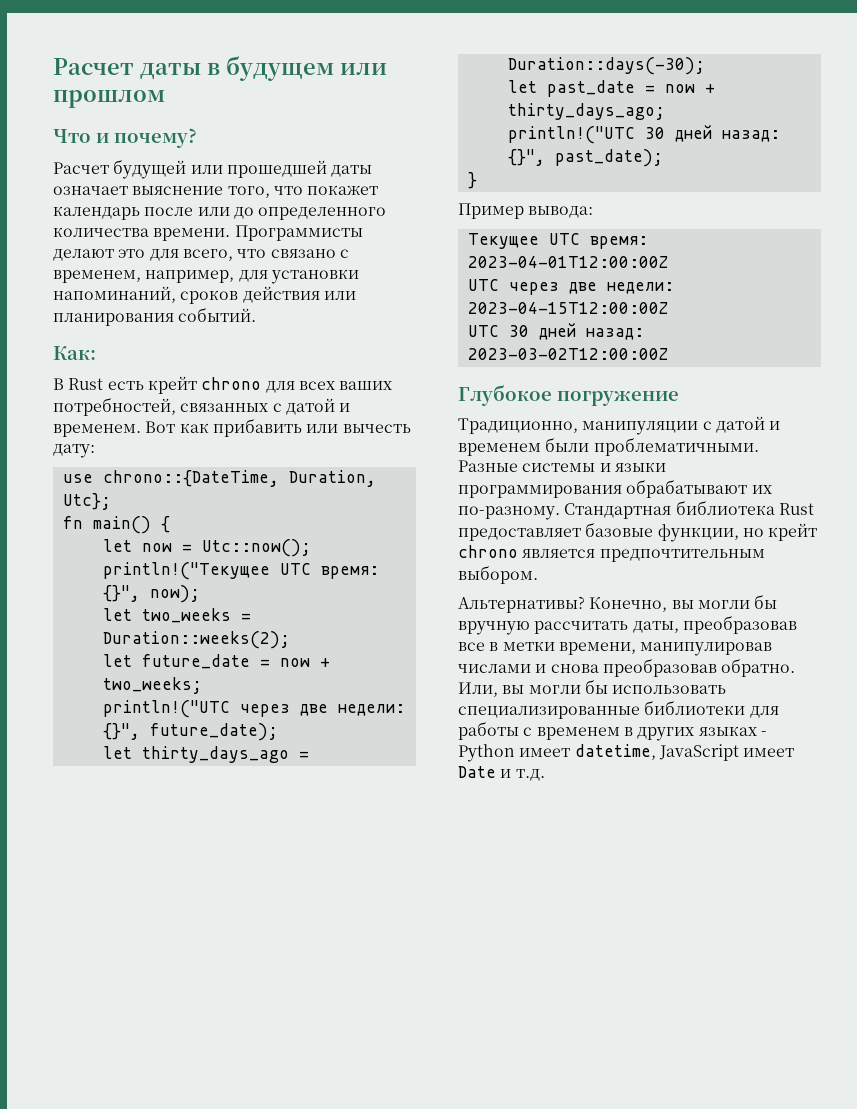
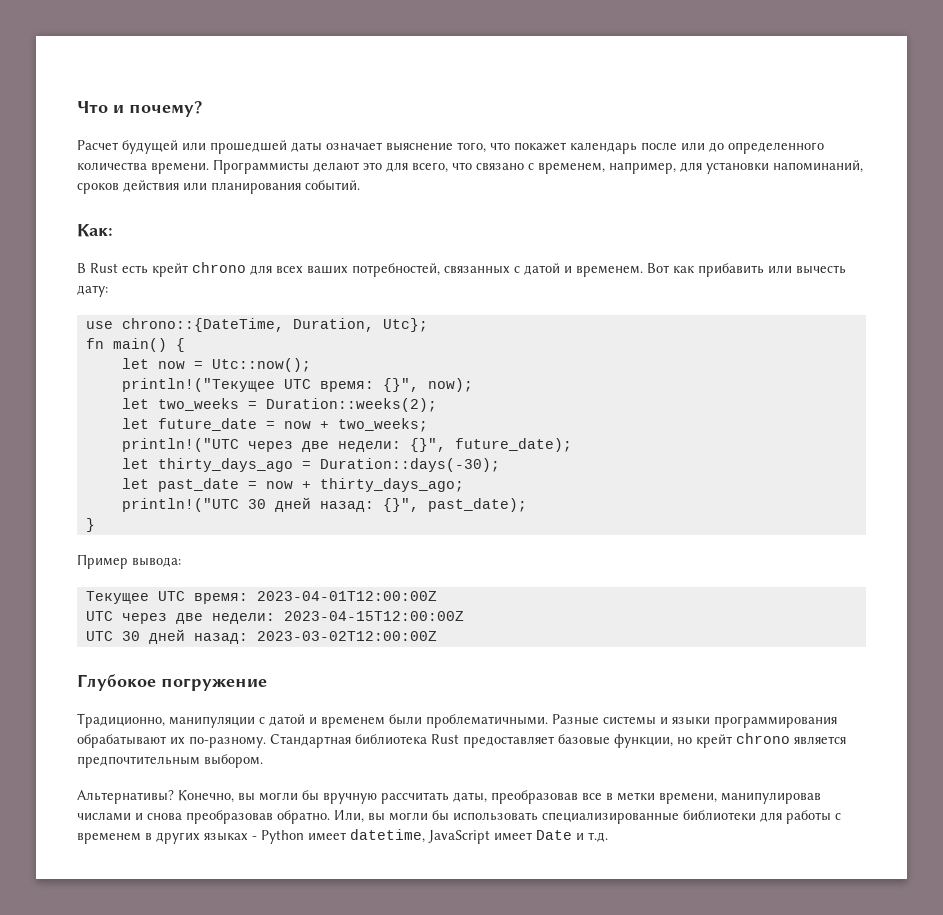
- Расчет даты в будущем или прошлом

